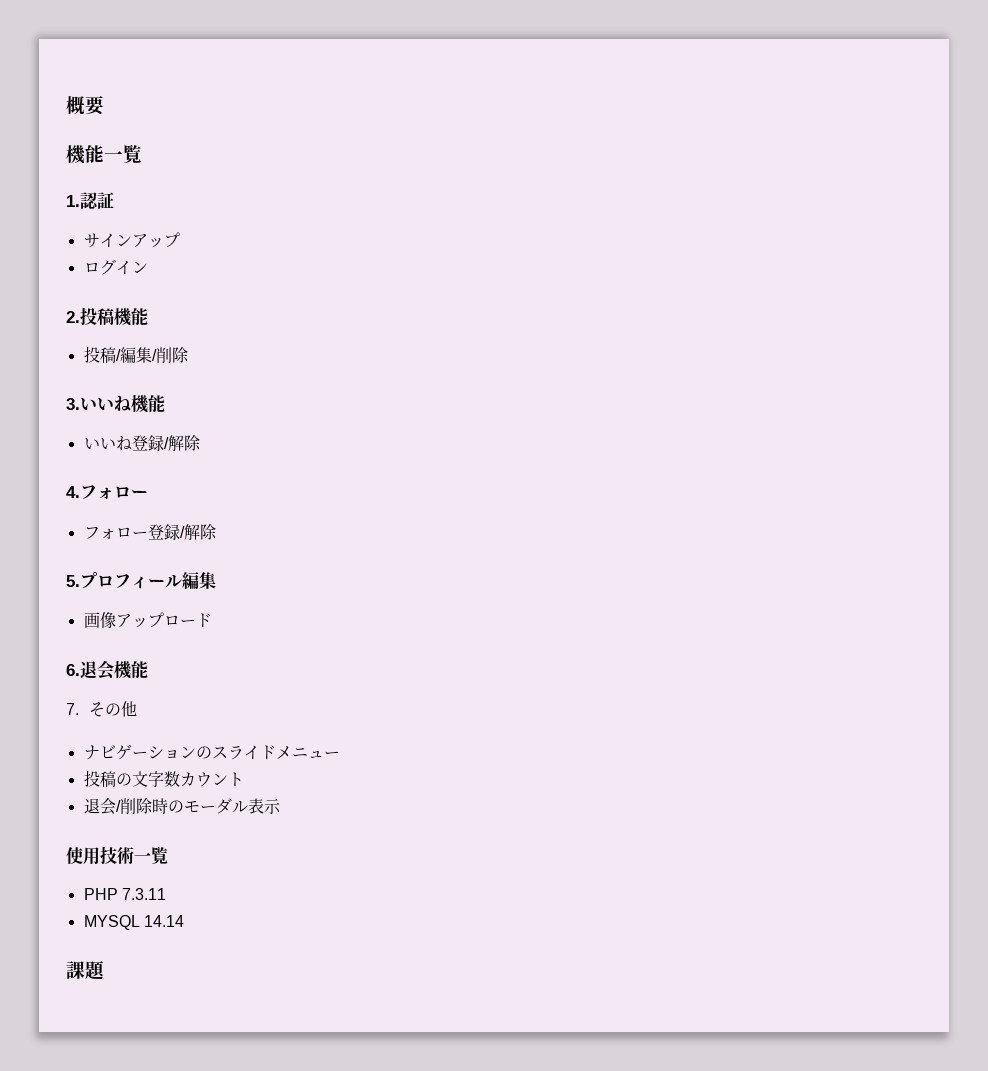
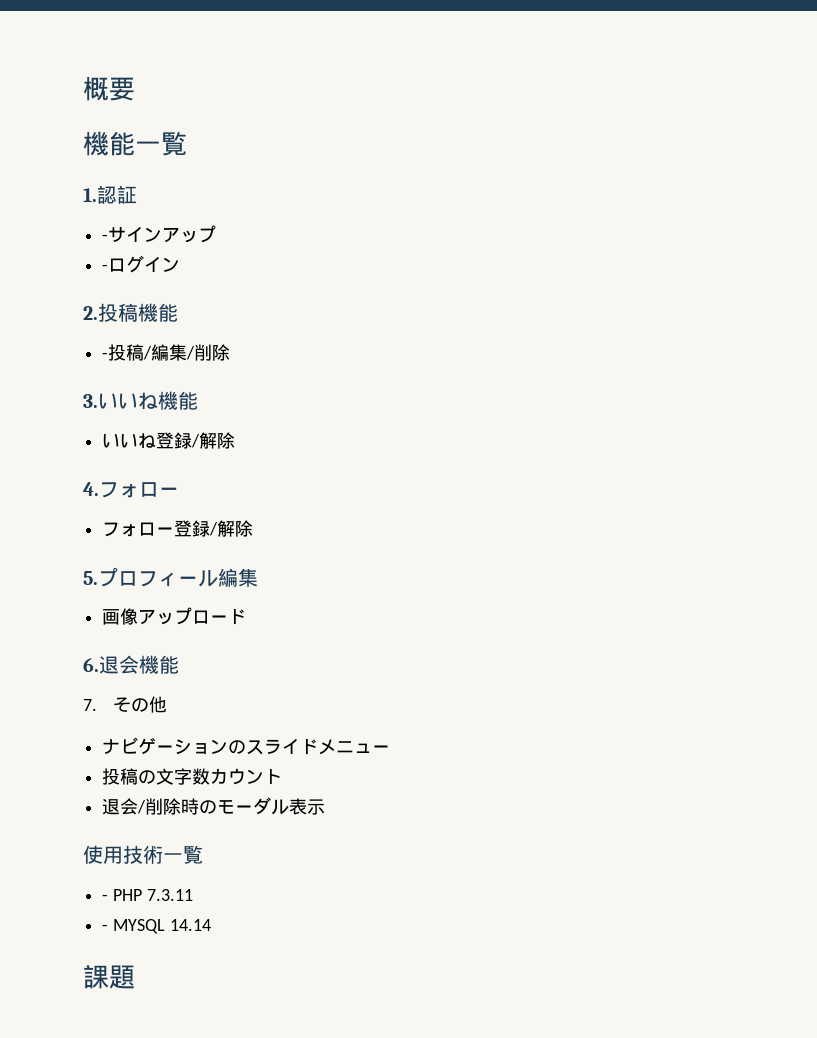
- サインアップ
+ -サインアップ
- ログイン
+ -ログイン
- 投稿/編集/削除
+ -投稿/編集/削除
- PHP 7.3.11
+ - PHP 7.3.11
- MYSQL 14.14
+ - MYSQL 14.14

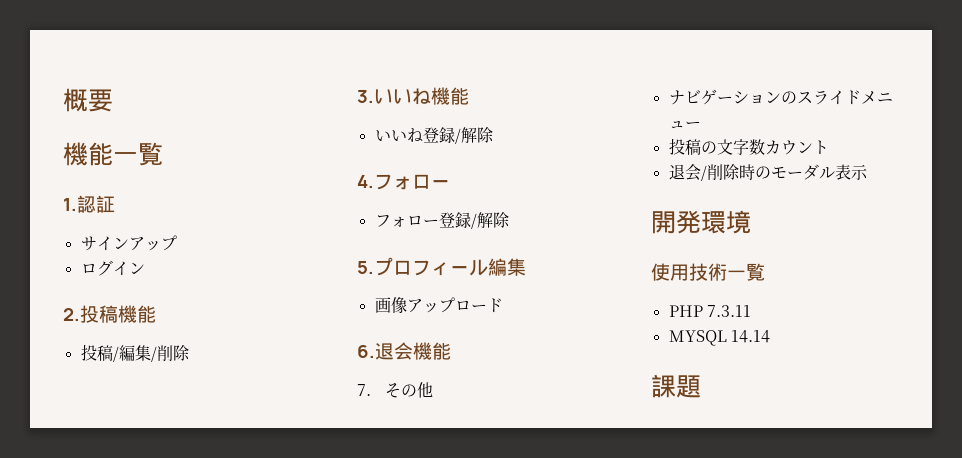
- -サインアップ
+ サインアップ
- -ログイン
+ ログイン
- -投稿/編集/削除
+ 投稿/編集/削除
+ 開発環境
- - PHP 7.3.11
+ PHP 7.3.11
- - MYSQL 14.14
+ MYSQL 14.14

